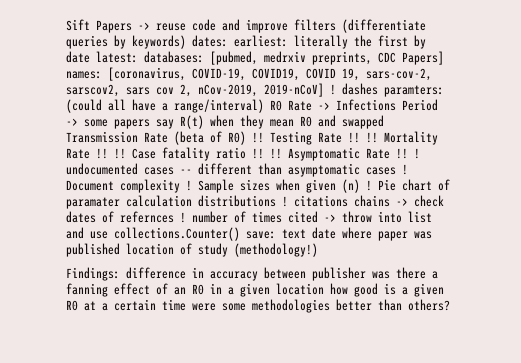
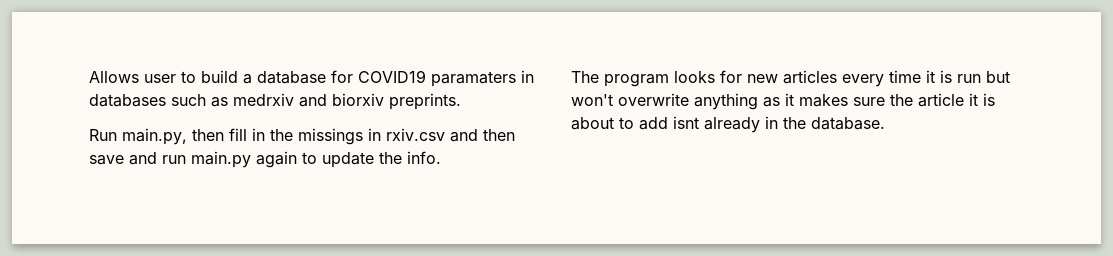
- Sift Papers -> reuse code and improve filters (differentiate queries by keywords) dates: earliest: literally the first by date latest: databases: [pubmed, medrxiv preprints, CDC Papers] names: [coronavirus, COVID-19, COVID19, COVID 19, sars-cov-2, sarscov2, sars cov 2, nCov-2019, 2019-nCoV] ! dashes paramters: (could all have a range/interval) R0 Rate -> Infections Period -> some papers say R(t) when they mean R0 and swapped Transmission Rate (beta of R0) !! Testing Rate !! !! Mortality Rate !! !! Case fatality ratio !! !! Asymptomatic Rate !! ! undocumented cases -- different than asymptomatic cases ! Document complexity ! Sample sizes when given (n) ! Pie chart of paramater calculation distributions ! citations chains -> check dates of refernces ! number of times cited -> throw into list and use collections.Counter() save: text date where paper was published location of study (methodology!)
- Findings: difference in accuracy between publisher was there a fanning effect of an R0 in a given location how good is a given R0 at a certain time were some methodologies better than others?
+ Allows user to build a database for COVID19 paramaters in databases such as medrxiv and biorxiv preprints.
+ Run main.py, then fill in the missings in rxiv.csv and then save and run main.py again to update the info.
+ The program looks for new articles every time it is run but won't overwrite anything as it makes sure the article it is about to add isnt already in the database.

